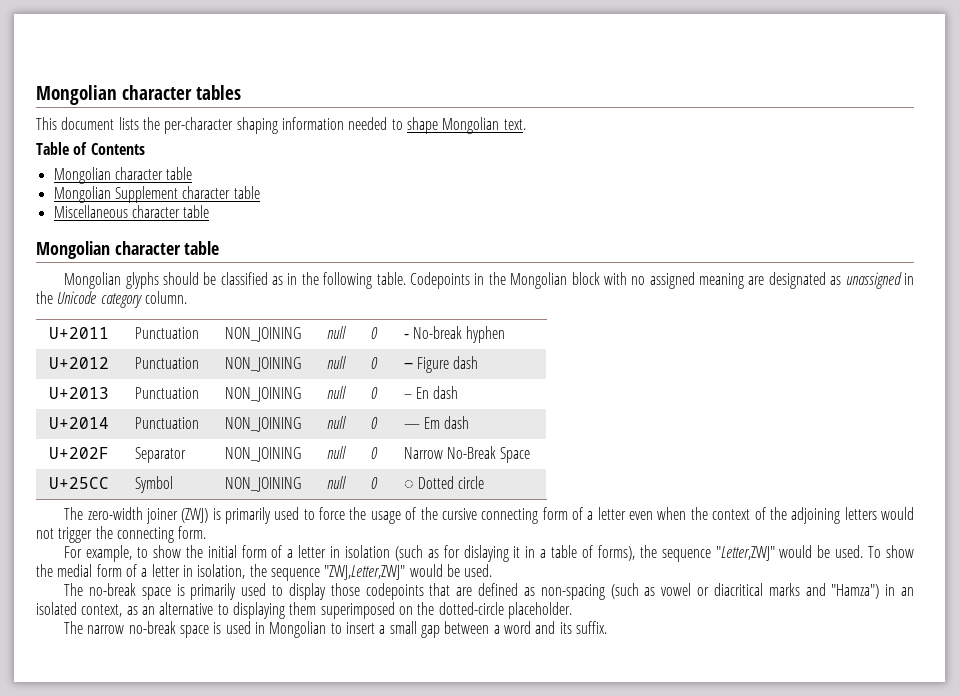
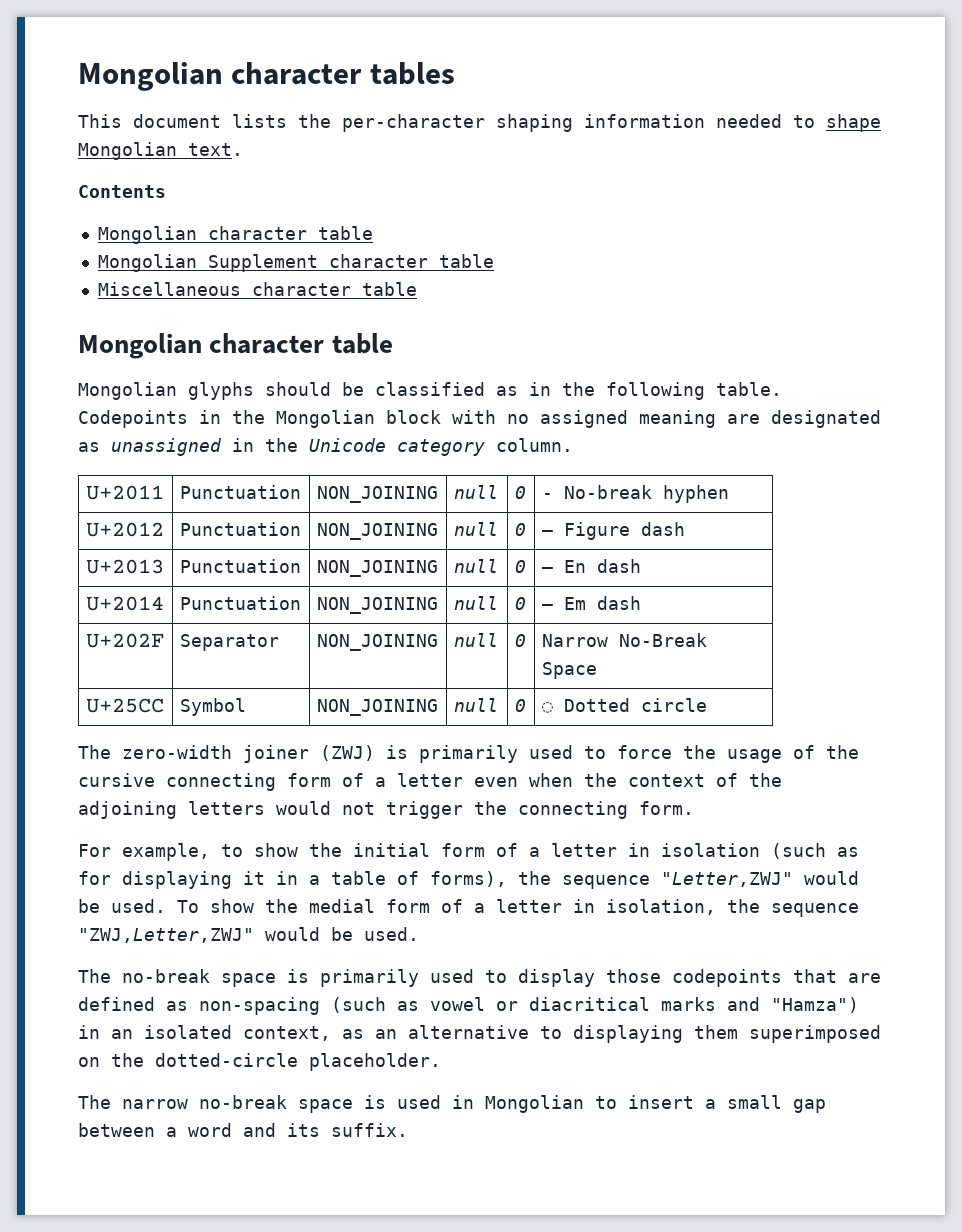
- Table of Contents
+ Contents
- For example, to show the initial form of a letter in isolation (such as for dislaying it in a table of forms), the sequence "Letter,ZWJ" would be used.
+ For example, to show the initial form of a letter in isolation (such as for displaying it in a table of forms), the sequence "Letter,ZWJ" would be used.

